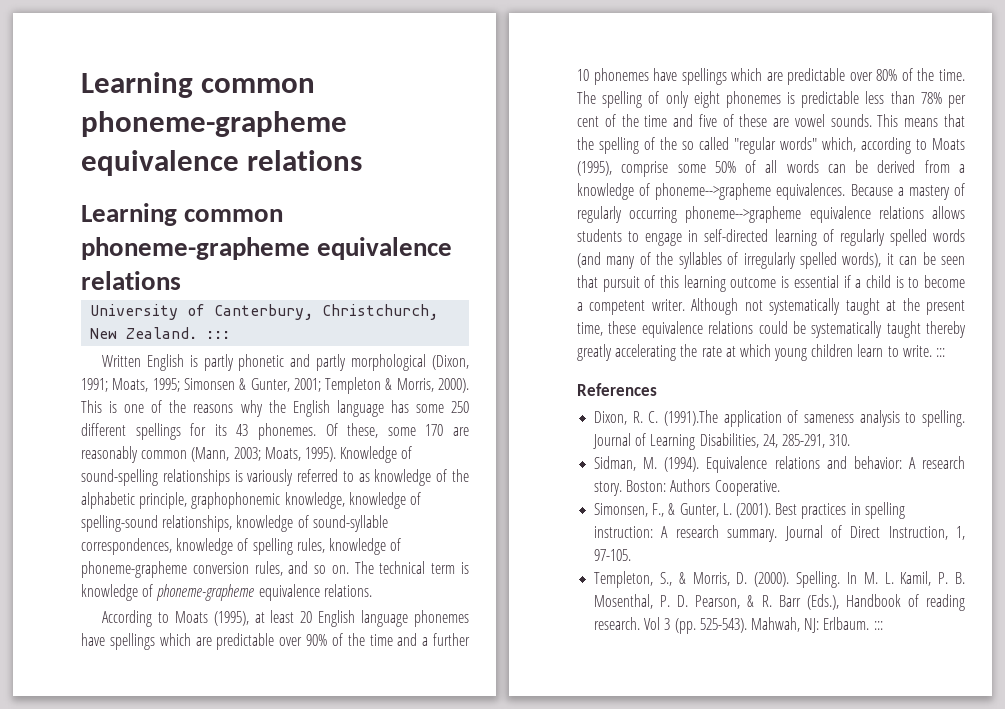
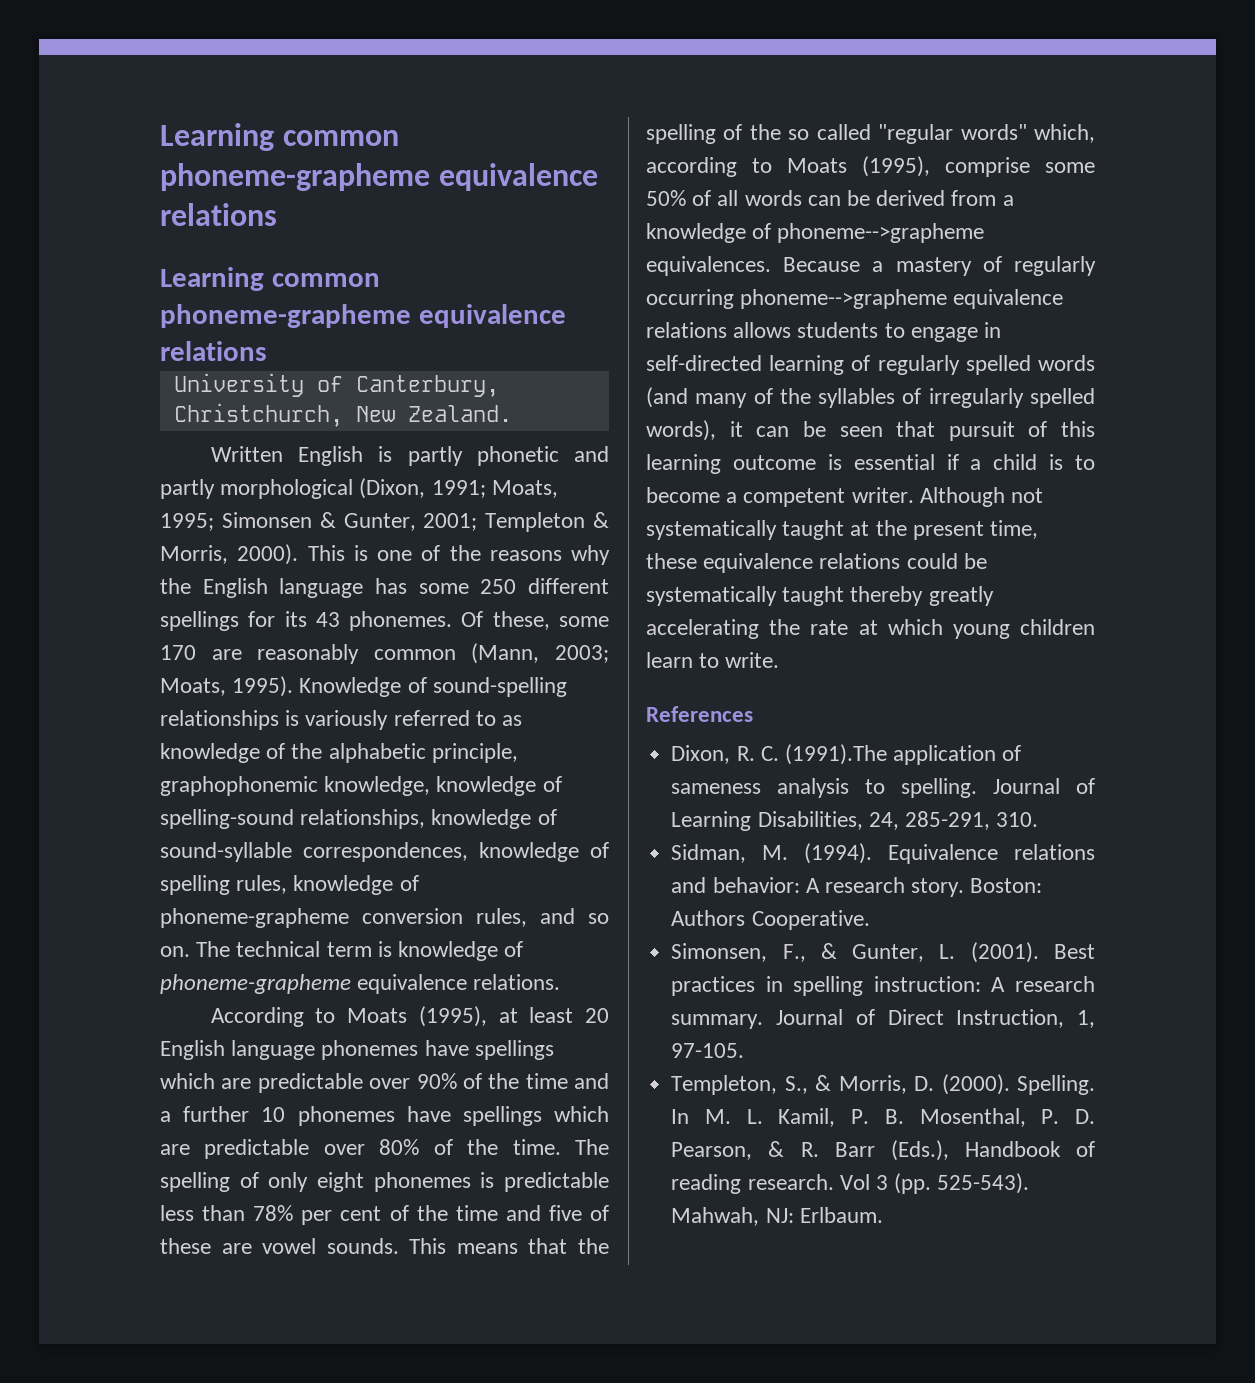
- University of Canterbury, Christchurch, New Zealand. :::
+ University of Canterbury, Christchurch, New Zealand.
- Although not systematically taught at the present time, these equivalence relations could be systematically taught thereby greatly accelerating the rate at which young children learn to write. :::
+ Although not systematically taught at the present time, these equivalence relations could be systematically taught thereby greatly accelerating the rate at which young children learn to write.
- Mahwah, NJ: Erlbaum. :::
+ Mahwah, NJ: Erlbaum.

